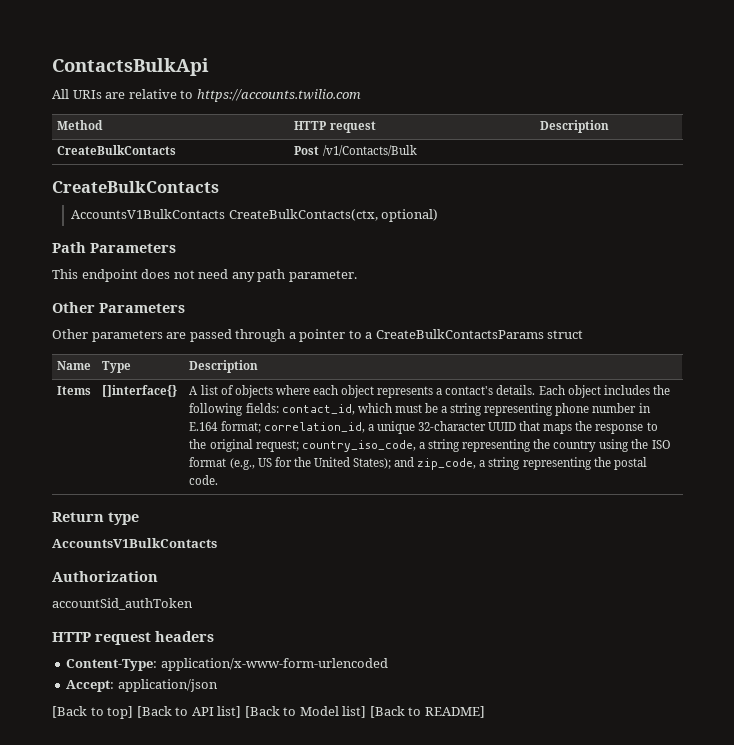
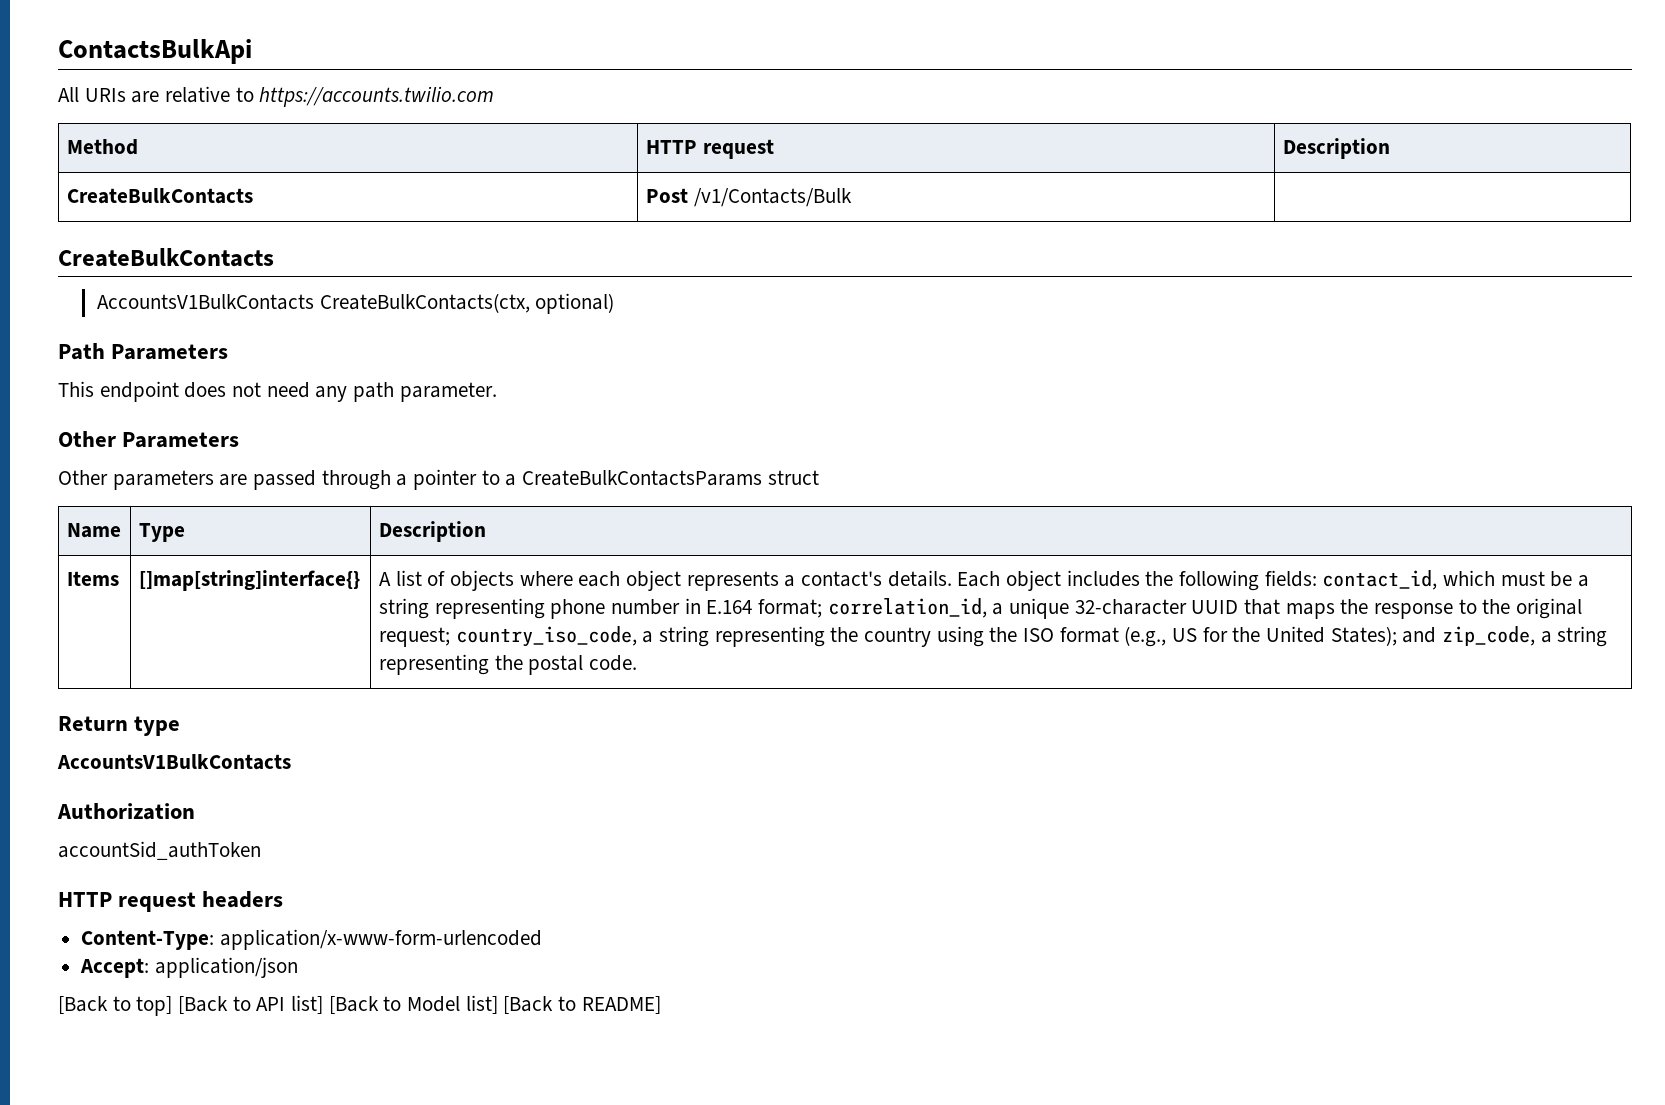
- []interface{}
+ []map[string]interface{}

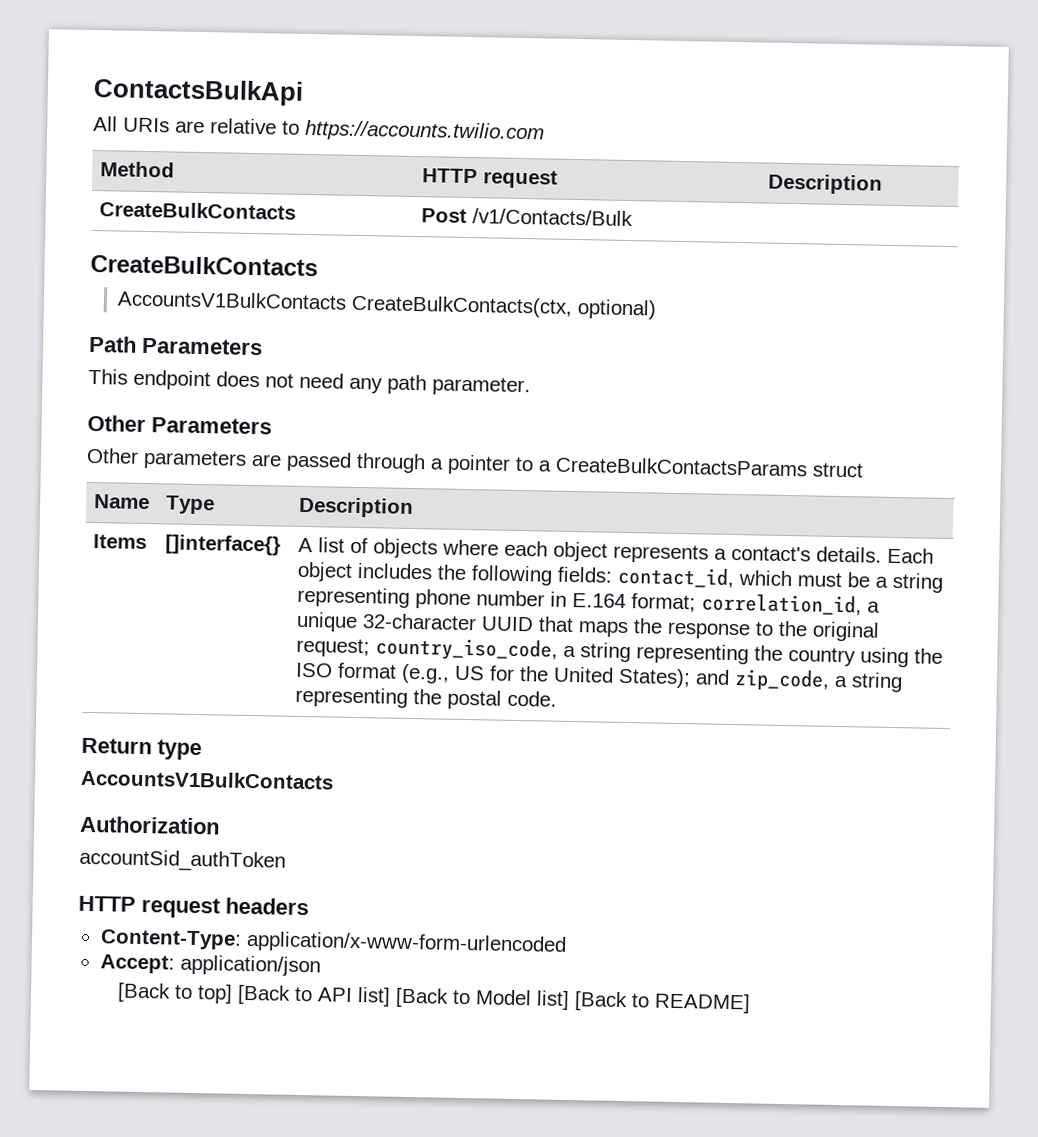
- []map[string]interface{}
+ []interface{}

